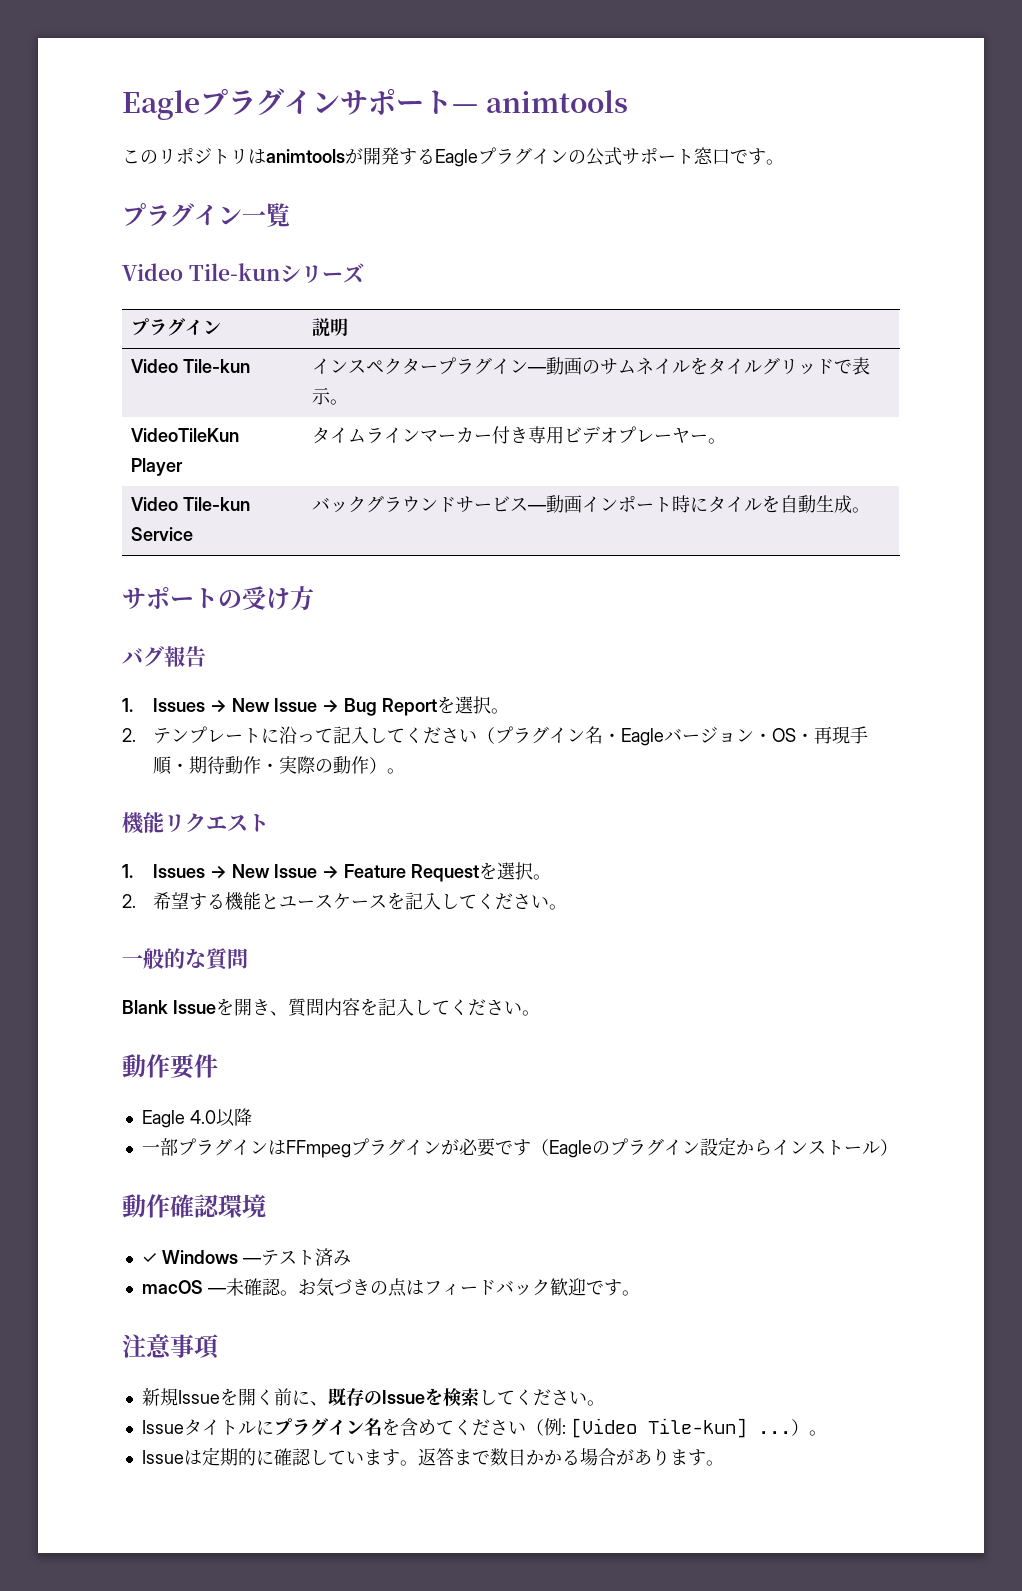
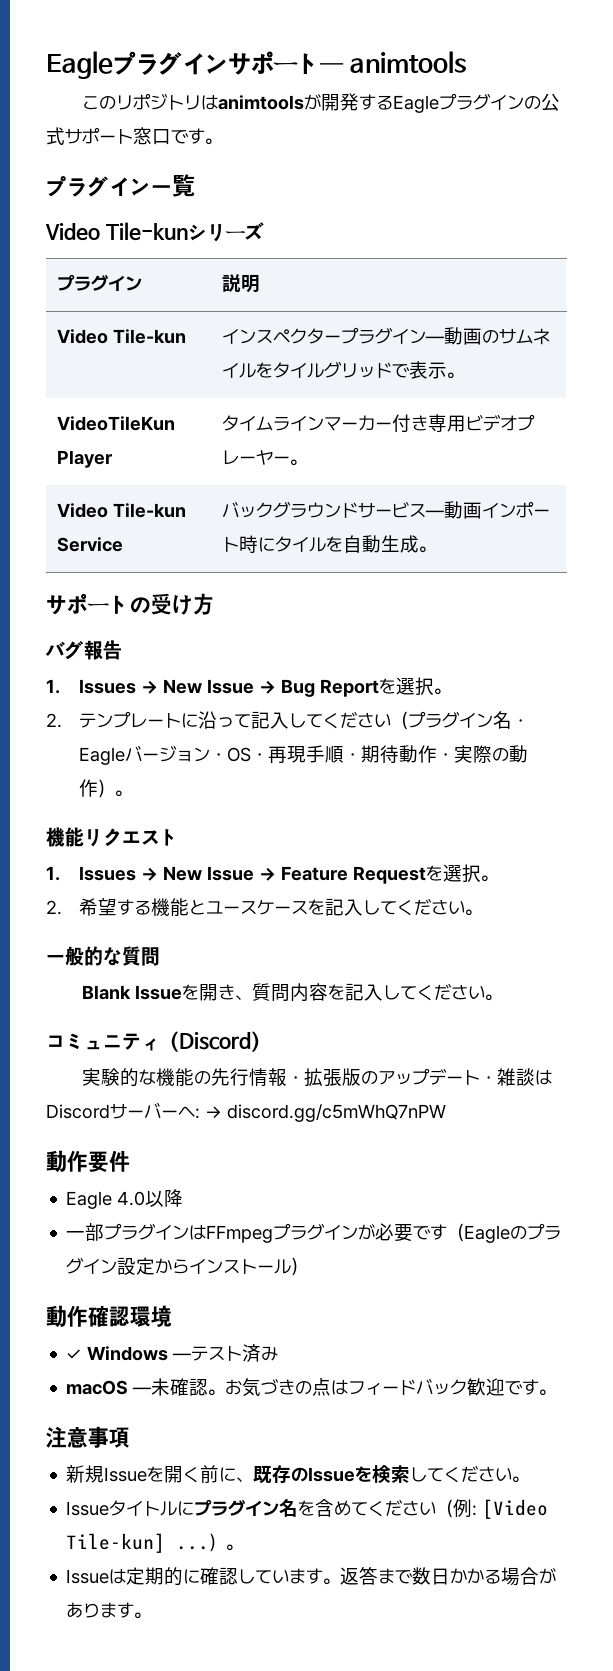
+ コミュニティ（Discord）
+ 実験的な機能の先行情報・拡張版のアップデート・雑談はDiscordサーバーへ: → discord.gg/c5mWhQ7nPW

